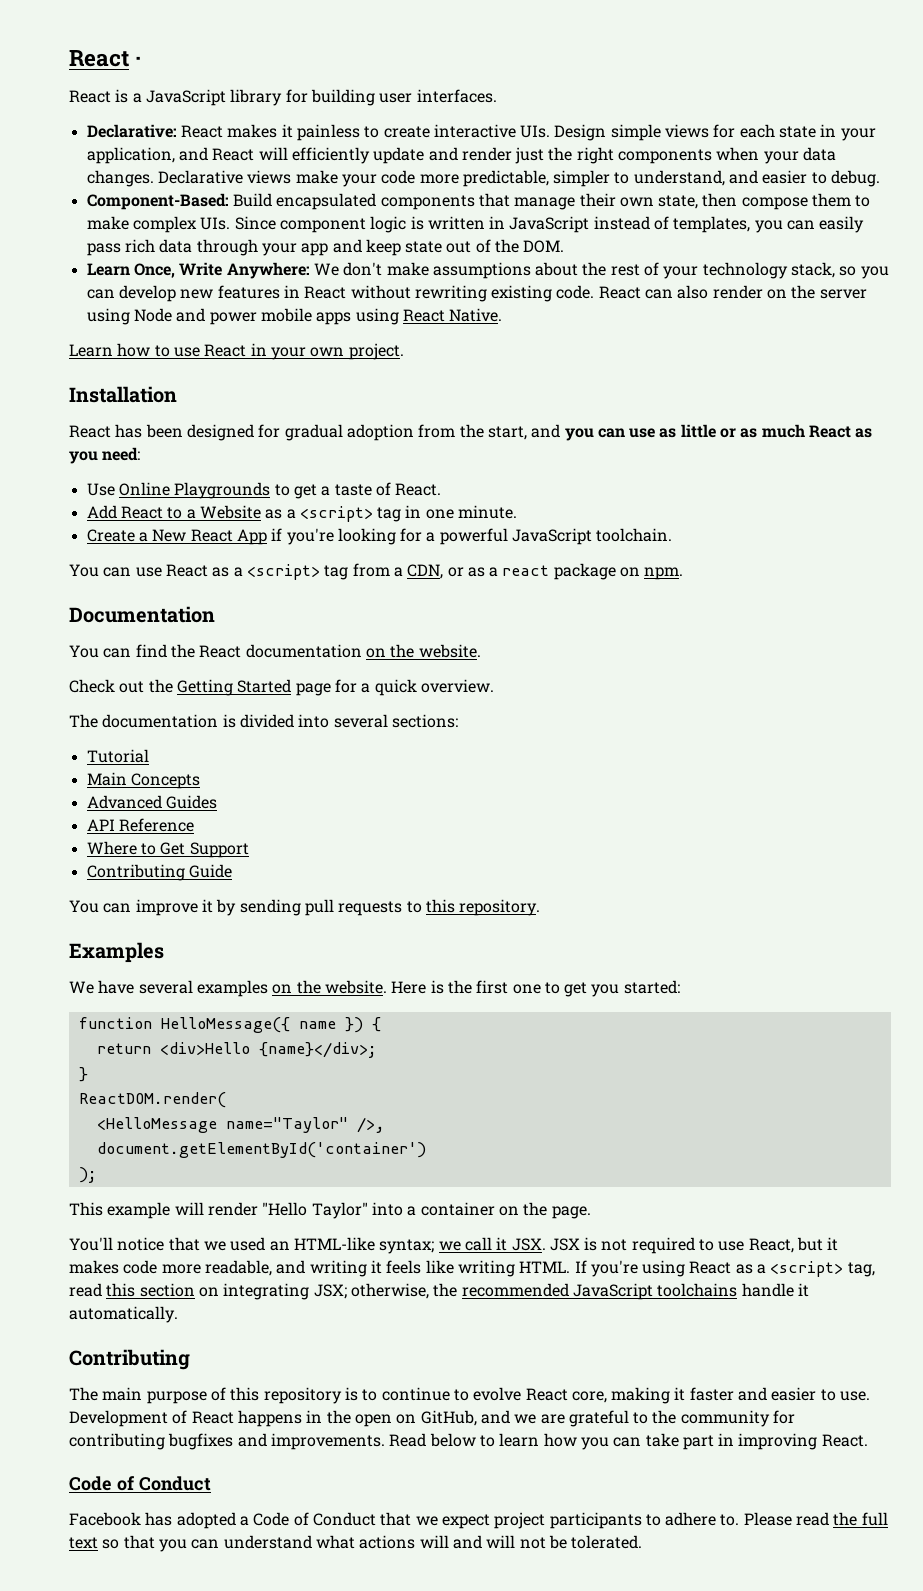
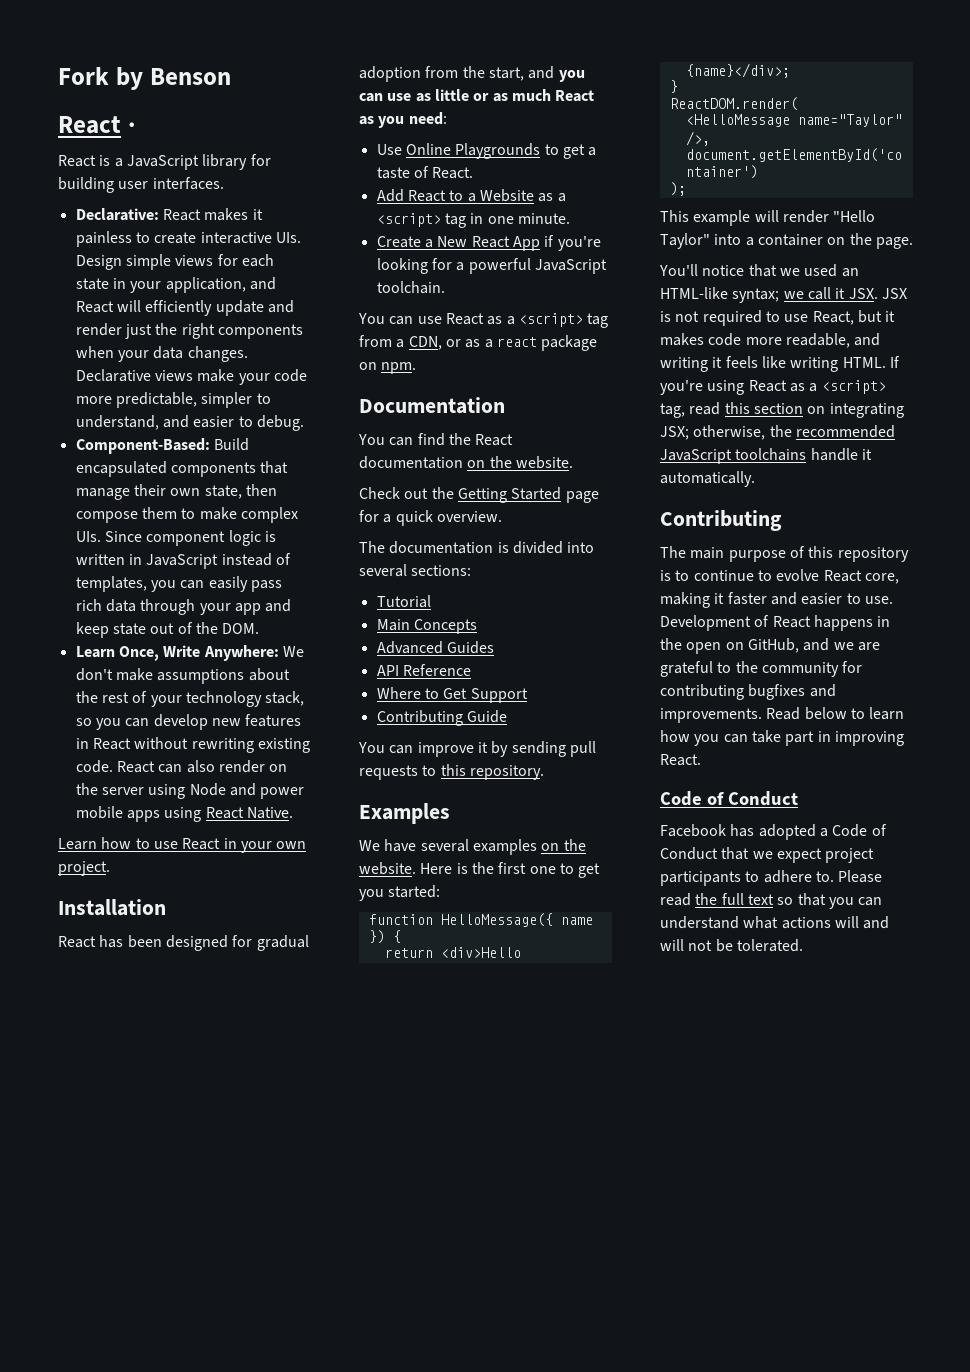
+ Fork by Benson

